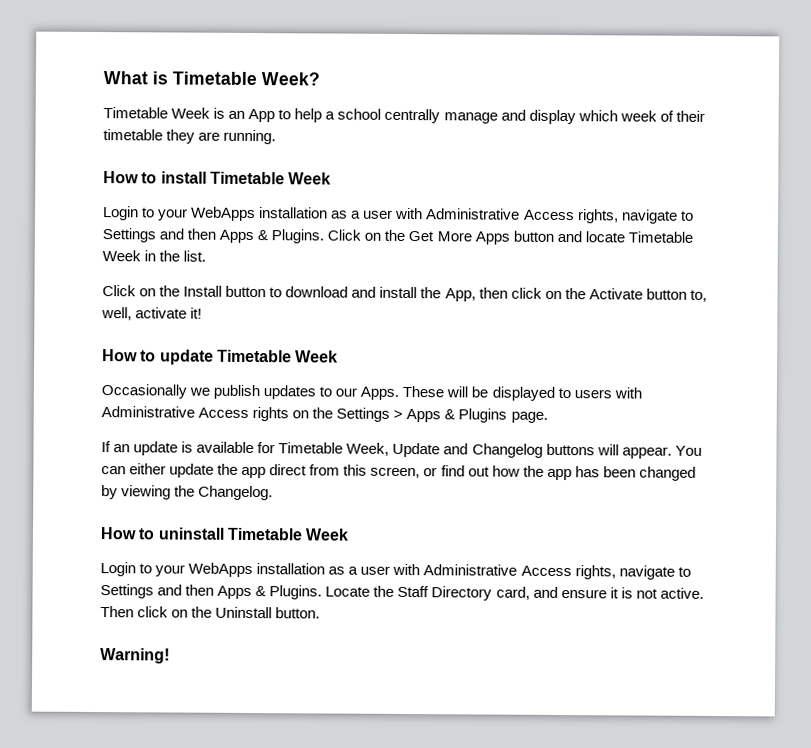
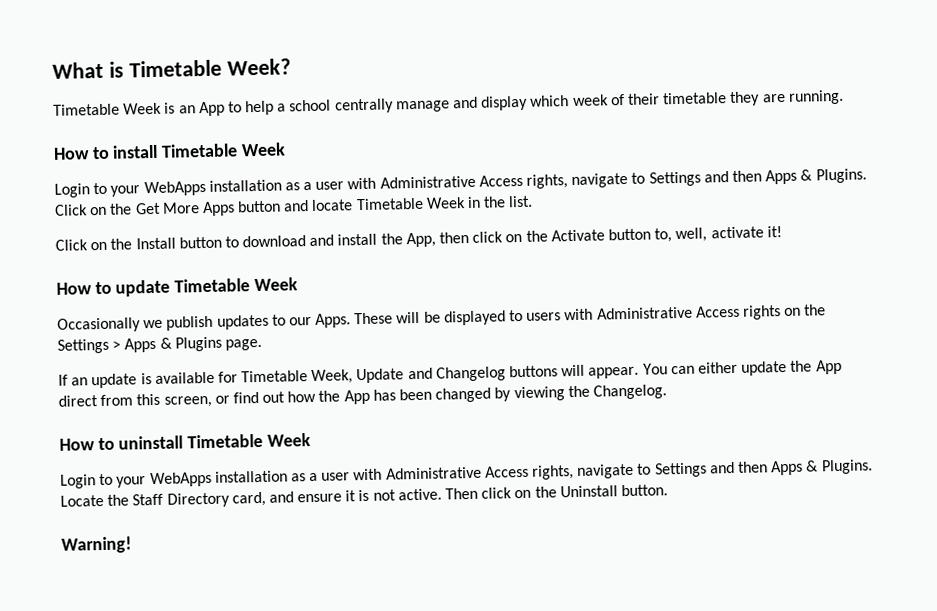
- You can either update the app direct from this screen, or find out how the app has been changed by viewing the Changelog.
+ You can either update the App direct from this screen, or find out how the App has been changed by viewing the Changelog.

